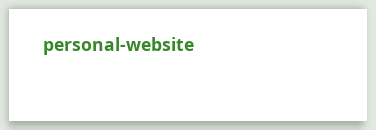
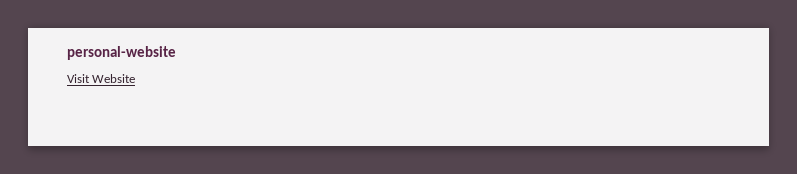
+ Visit Website

